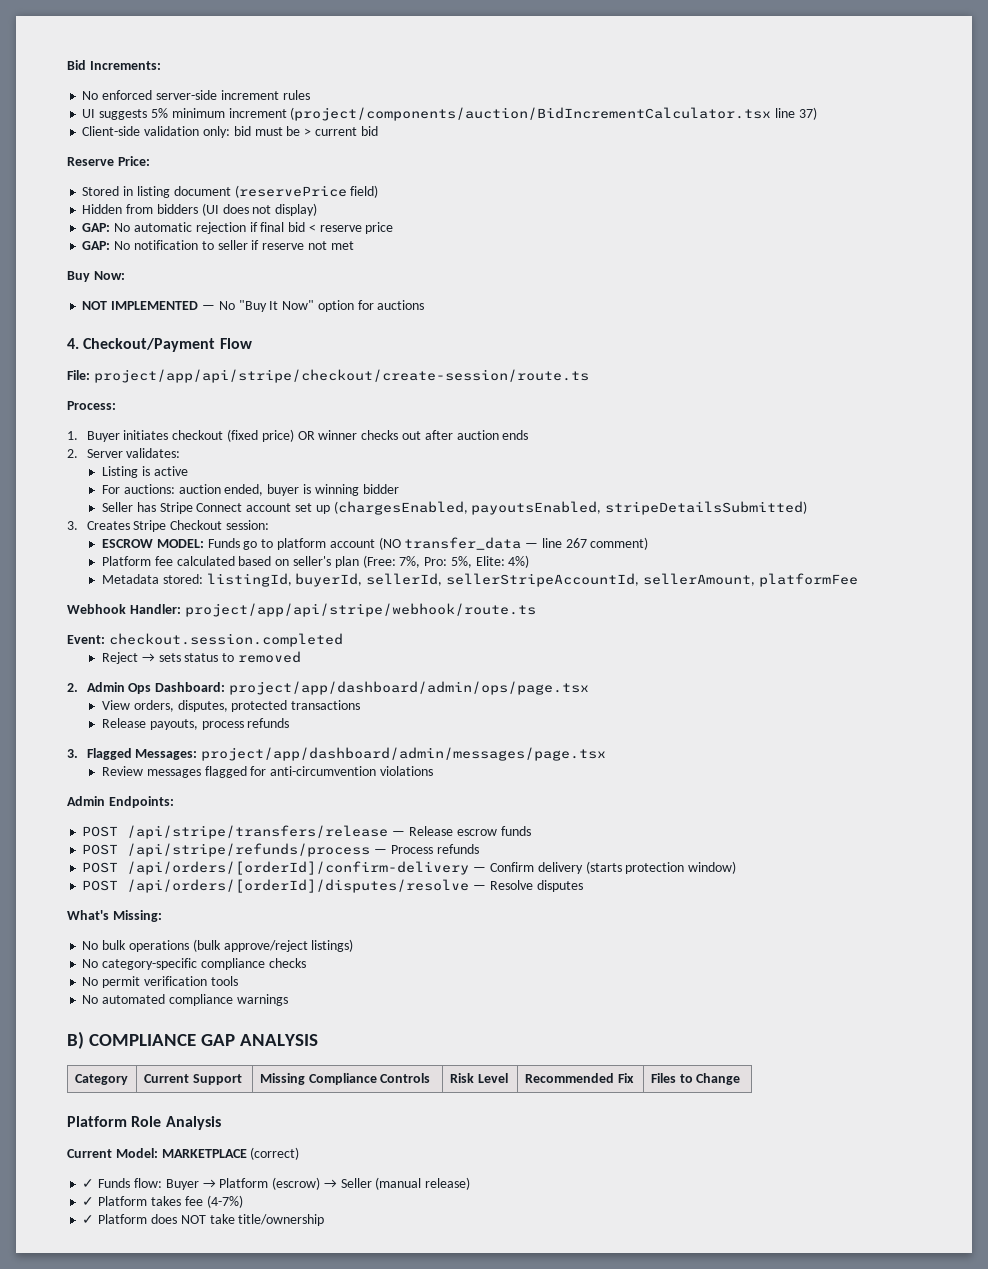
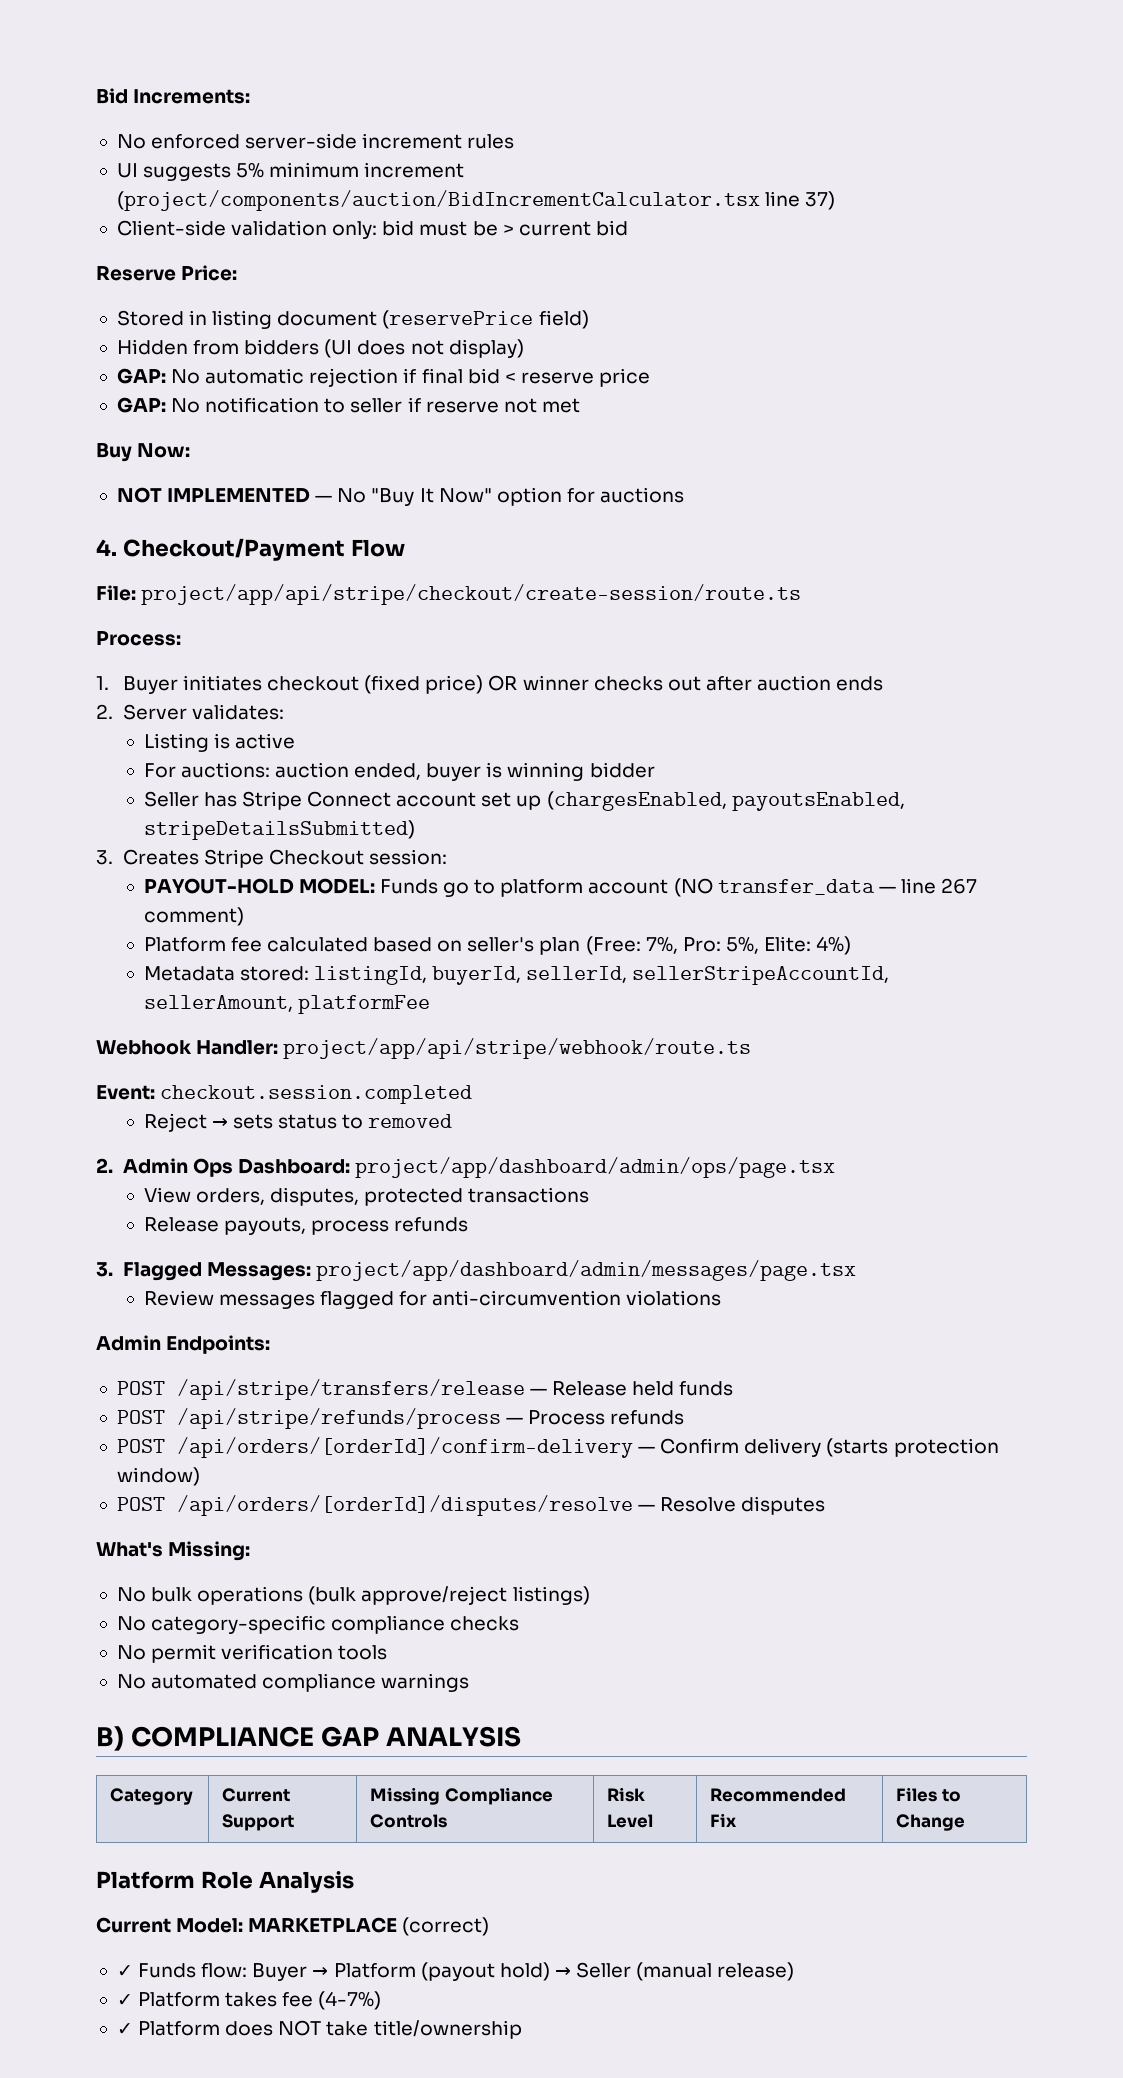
- ESCROW MODEL: Funds go to platform account (NO transfer_data — line 267 comment)
+ PAYOUT-HOLD MODEL: Funds go to platform account (NO transfer_data — line 267 comment)
- POST /api/stripe/transfers/release — Release escrow funds
+ POST /api/stripe/transfers/release — Release held funds
- ✓ Funds flow: Buyer → Platform (escrow) → Seller (manual release)
+ ✓ Funds flow: Buyer → Platform (payout hold) → Seller (manual release)

